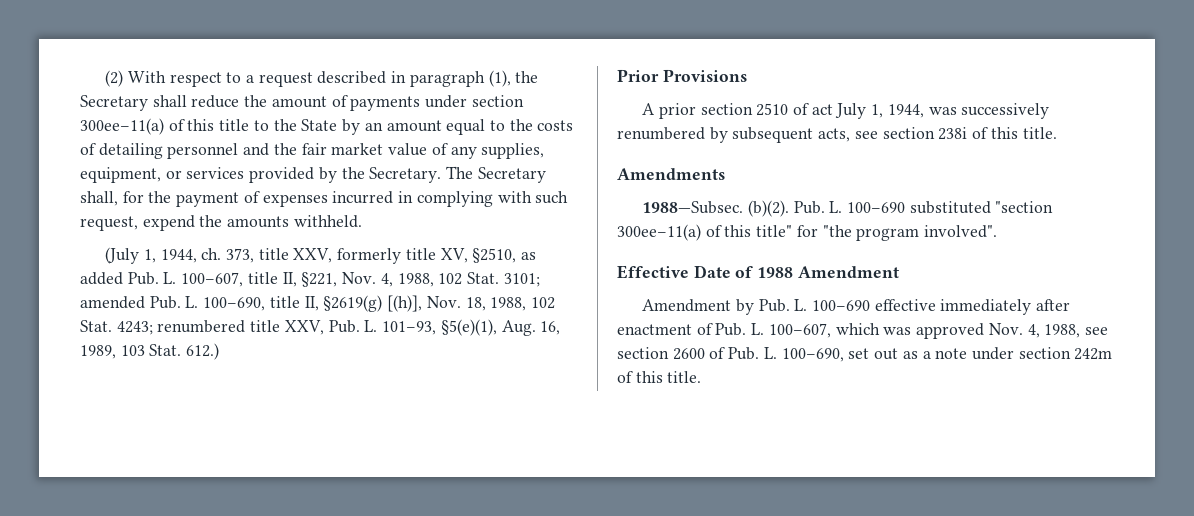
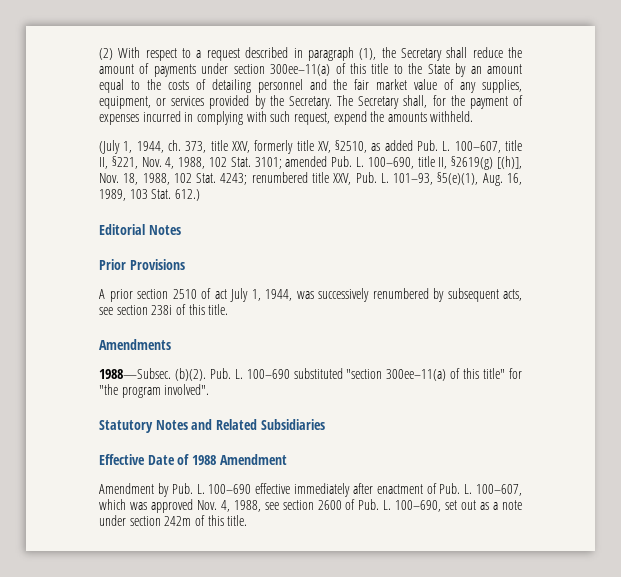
+ Editorial Notes
+ Statutory Notes and Related Subsidiaries

